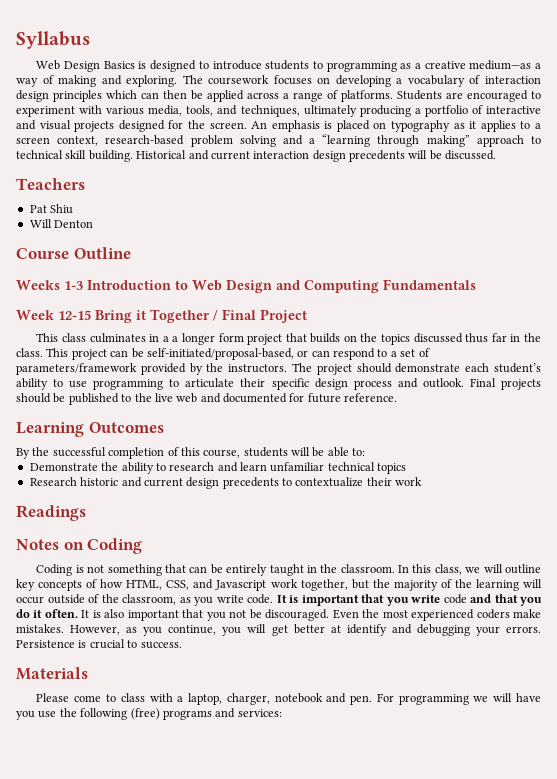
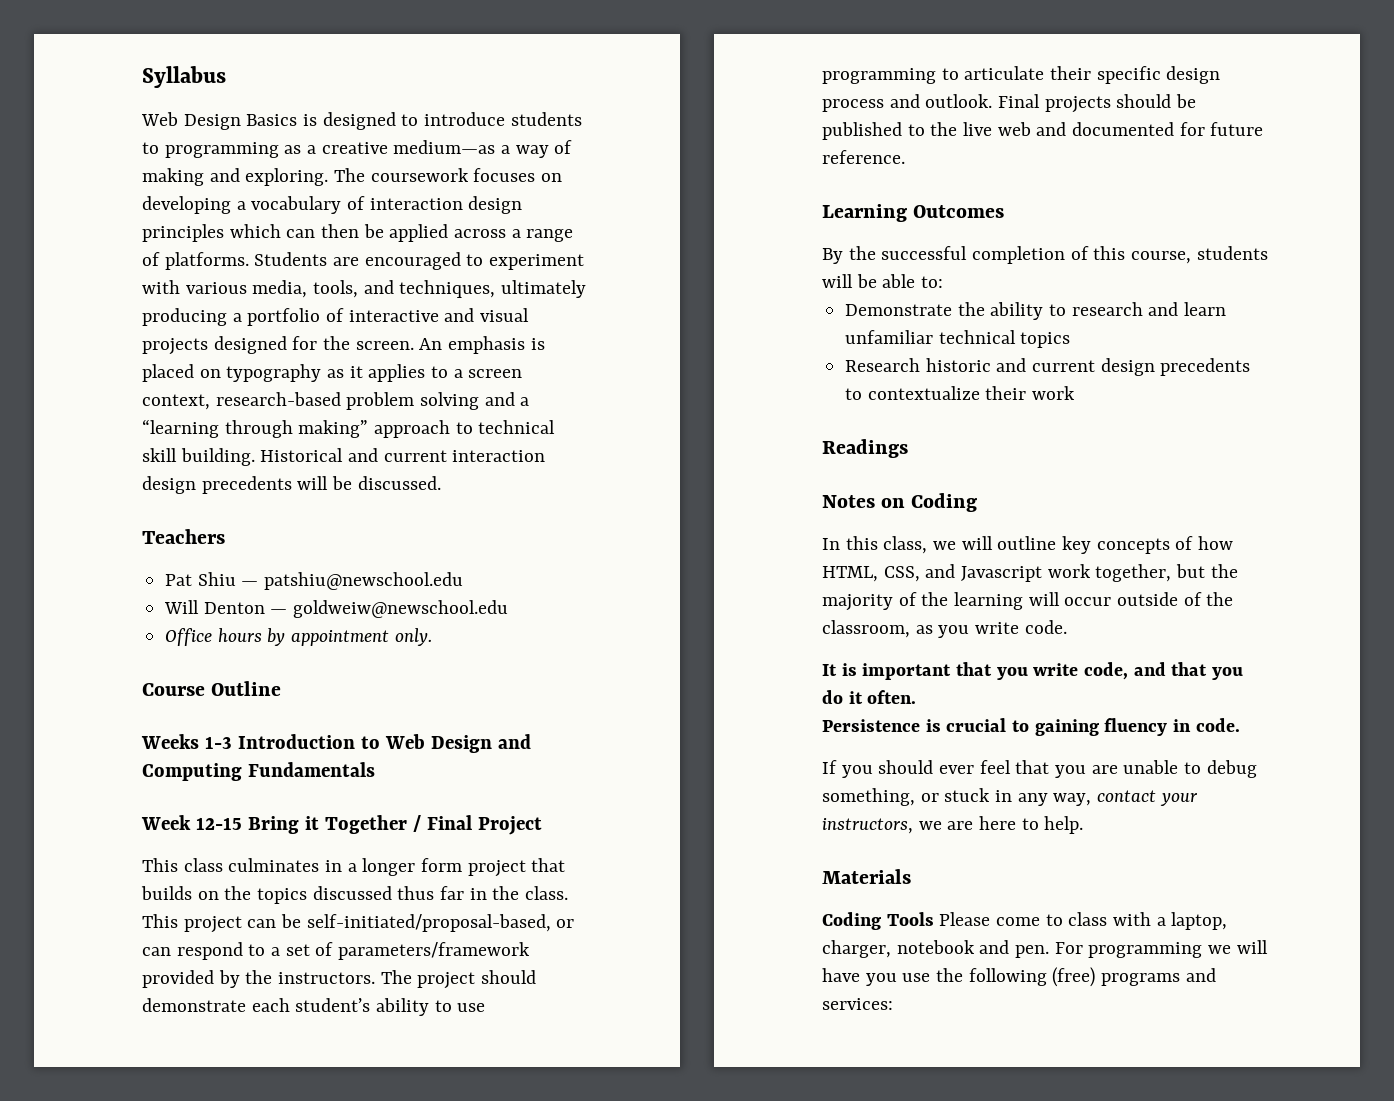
- Pat Shiu
+ Pat Shiu — patshiu@newschool.edu
- Will Denton
+ Will Denton — goldweiw@newschool.edu
+ Office hours by appointment only.
- This class culminates in a a longer form project that builds on the topics discussed thus far in the class.
+ This class culminates in a longer form project that builds on the topics discussed thus far in the class.
- Coding is not something that can be entirely taught in the classroom. In this class, we will outline key concepts of how HTML, CSS, and Javascript work together, but the majority of the learning will occur outside of the classroom, as you write code. It is important that you write code and that you do it often. It is also important that you not be discouraged. Even the most experienced coders make mistakes. However, as you continue, you will get better at identify and debugging your errors. Persistence is crucial to success.
+ In this class, we will outline key concepts of how HTML, CSS, and Javascript work together, but the majority of the learning will occur outside of the classroom, as you write code.
+ It is important that you write code, and that you do it often.
+ Persistence is crucial to gaining fluency in code.
+ If you should ever feel that you are unable to debug something, or stuck in any way, contact your instructors, we are here to help.
- Please come to class with a laptop, charger, notebook and pen.
+ Coding Tools Please come to class with a laptop, charger, notebook and pen.

